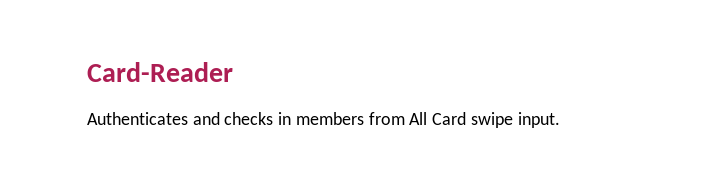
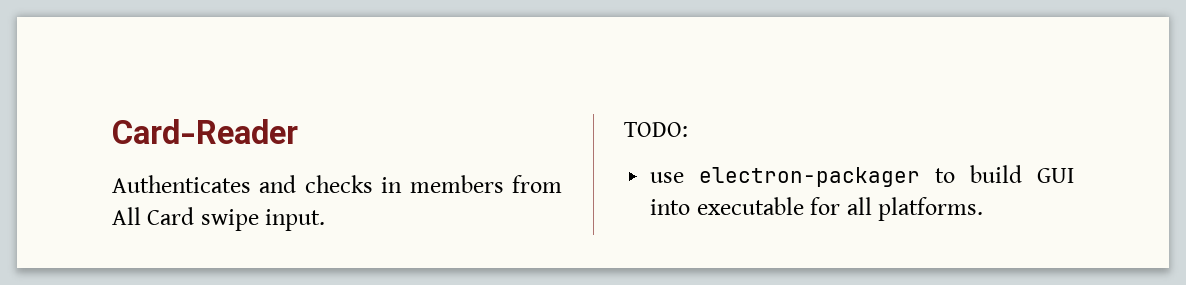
+ TODO:
+ use electron-packager to build GUI into executable for all platforms.

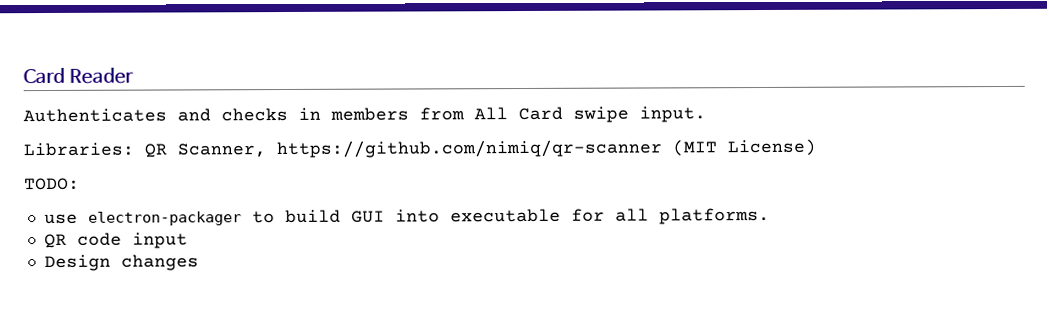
- Card-Reader
+ Card Reader
+ Libraries: QR Scanner, https://github.com/nimiq/qr-scanner (MIT License)
+ QR code input
+ Design changes

